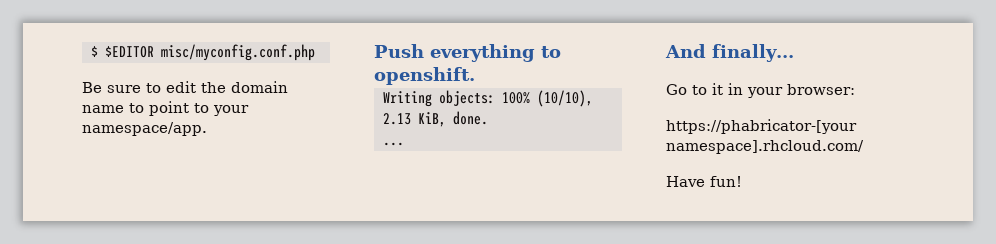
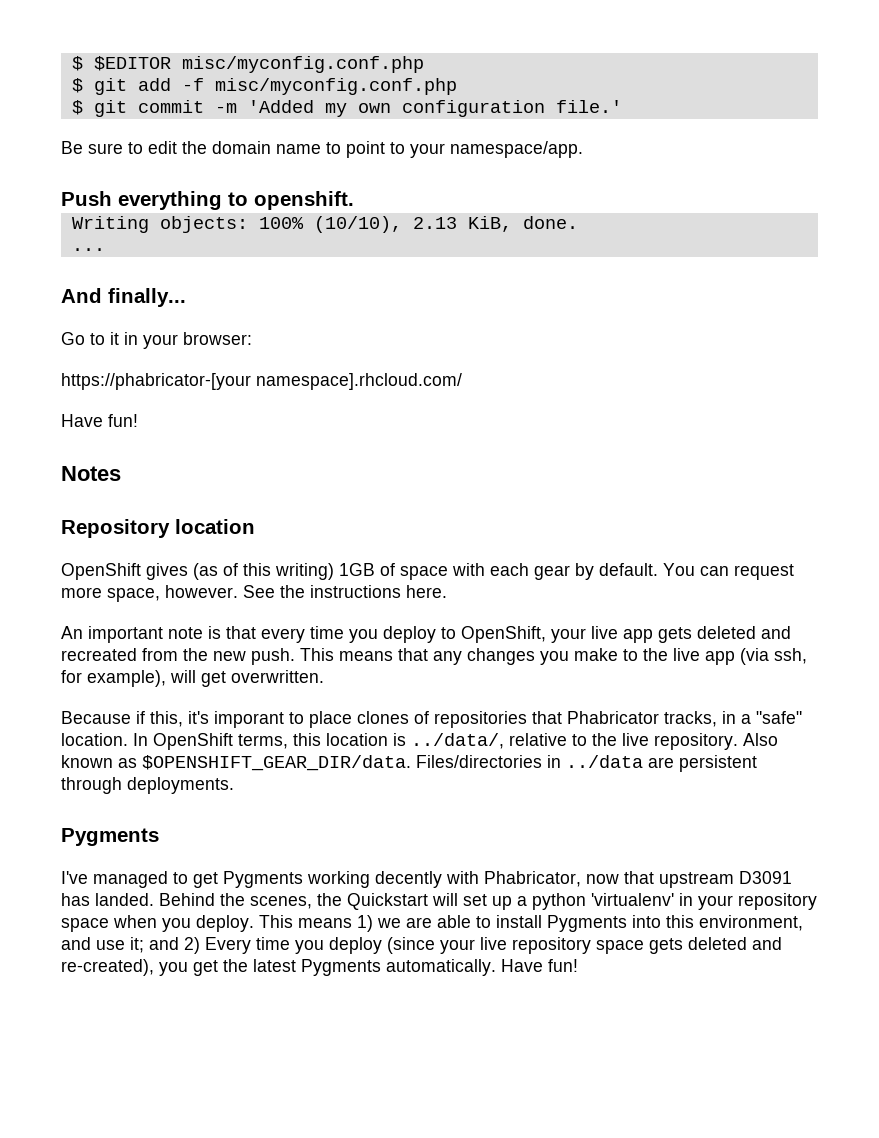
+ $ git add -f misc/myconfig.conf.php
+ $ git commit -m 'Added my own configuration file.'
+ Notes
+ Repository location
+ OpenShift gives (as of this writing) 1GB of space with each gear by default. You can request more space, however. See the instructions here.
+ An important note is that every time you deploy to OpenShift, your live app gets deleted and recreated from the new push. This means that any changes you make to the live app (via ssh, for example), will get overwritten.
+ Because if this, it's imporant to place clones of repositories that Phabricator tracks, in a "safe" location. In OpenShift terms, this location is ../data/, relative to the live repository. Also known as $OPENSHIFT_GEAR_DIR/data. Files/directories in ../data are persistent through deployments.
+ Pygments
+ I've managed to get Pygments working decently with Phabricator, now that upstream D3091 has landed. Behind the scenes, the Quickstart will set up a python 'virtualenv' in your repository space when you deploy. This means 1) we are able to install Pygments into this environment, and use it; and 2) Every time you deploy (since your live repository space gets deleted and re-created), you get the latest Pygments automatically. Have fun!

